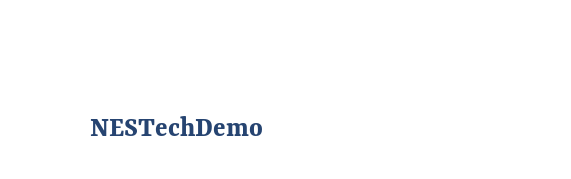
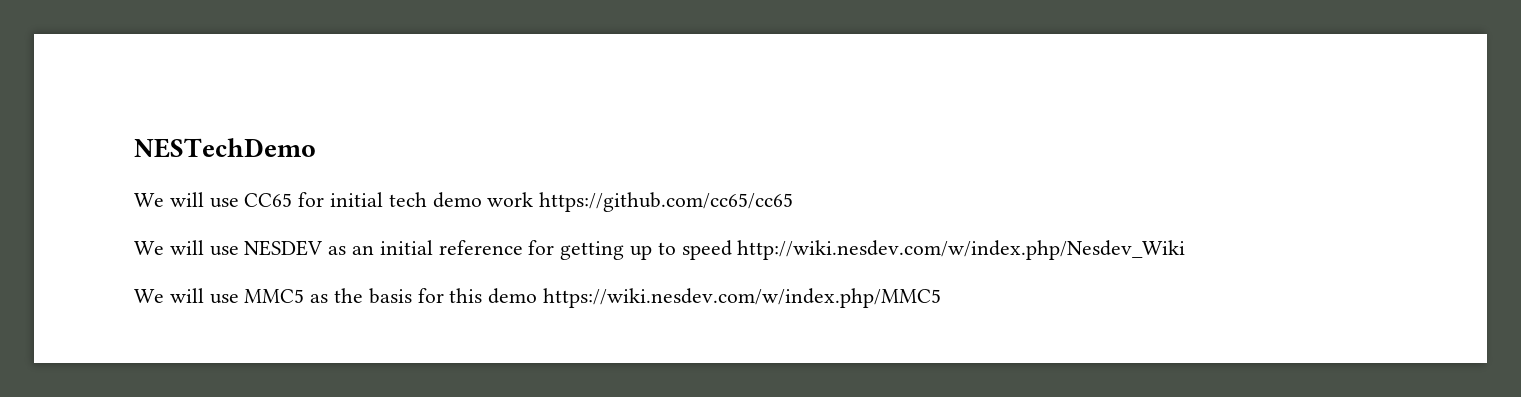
+ We will use CC65 for initial tech demo work https://github.com/cc65/cc65
+ We will use NESDEV as an initial reference for getting up to speed http://wiki.nesdev.com/w/index.php/Nesdev_Wiki
+ We will use MMC5 as the basis for this demo https://wiki.nesdev.com/w/index.php/MMC5

